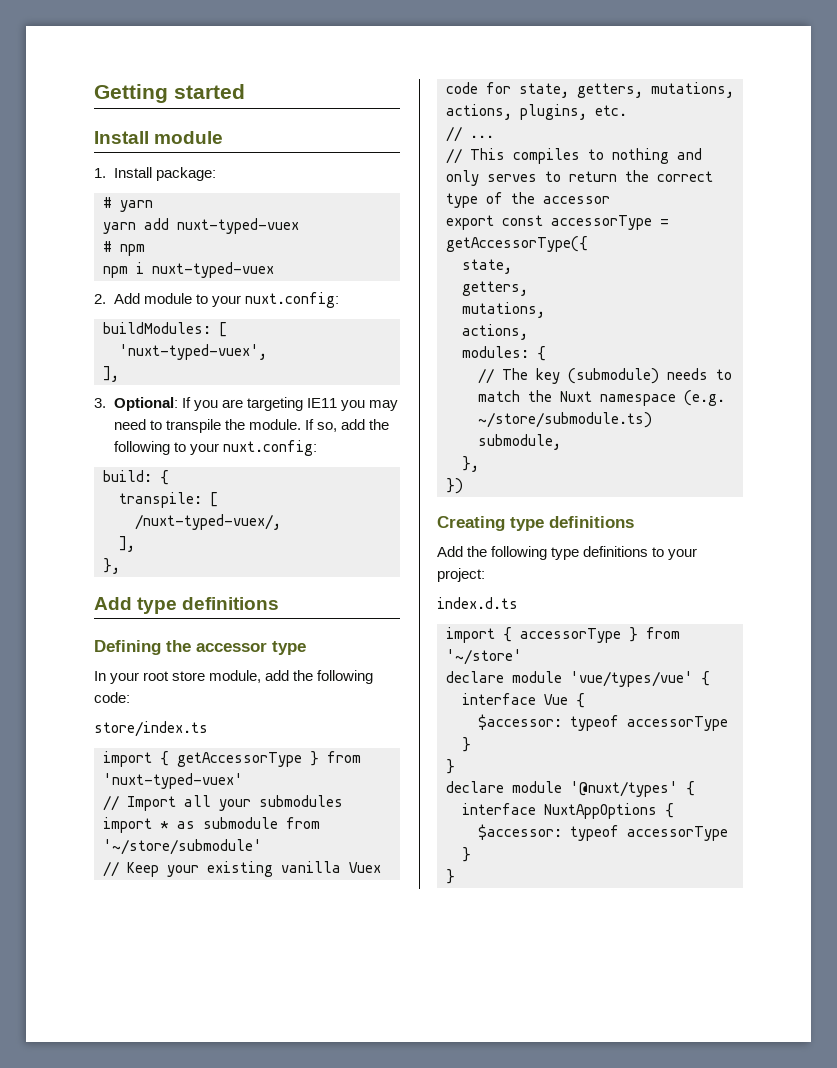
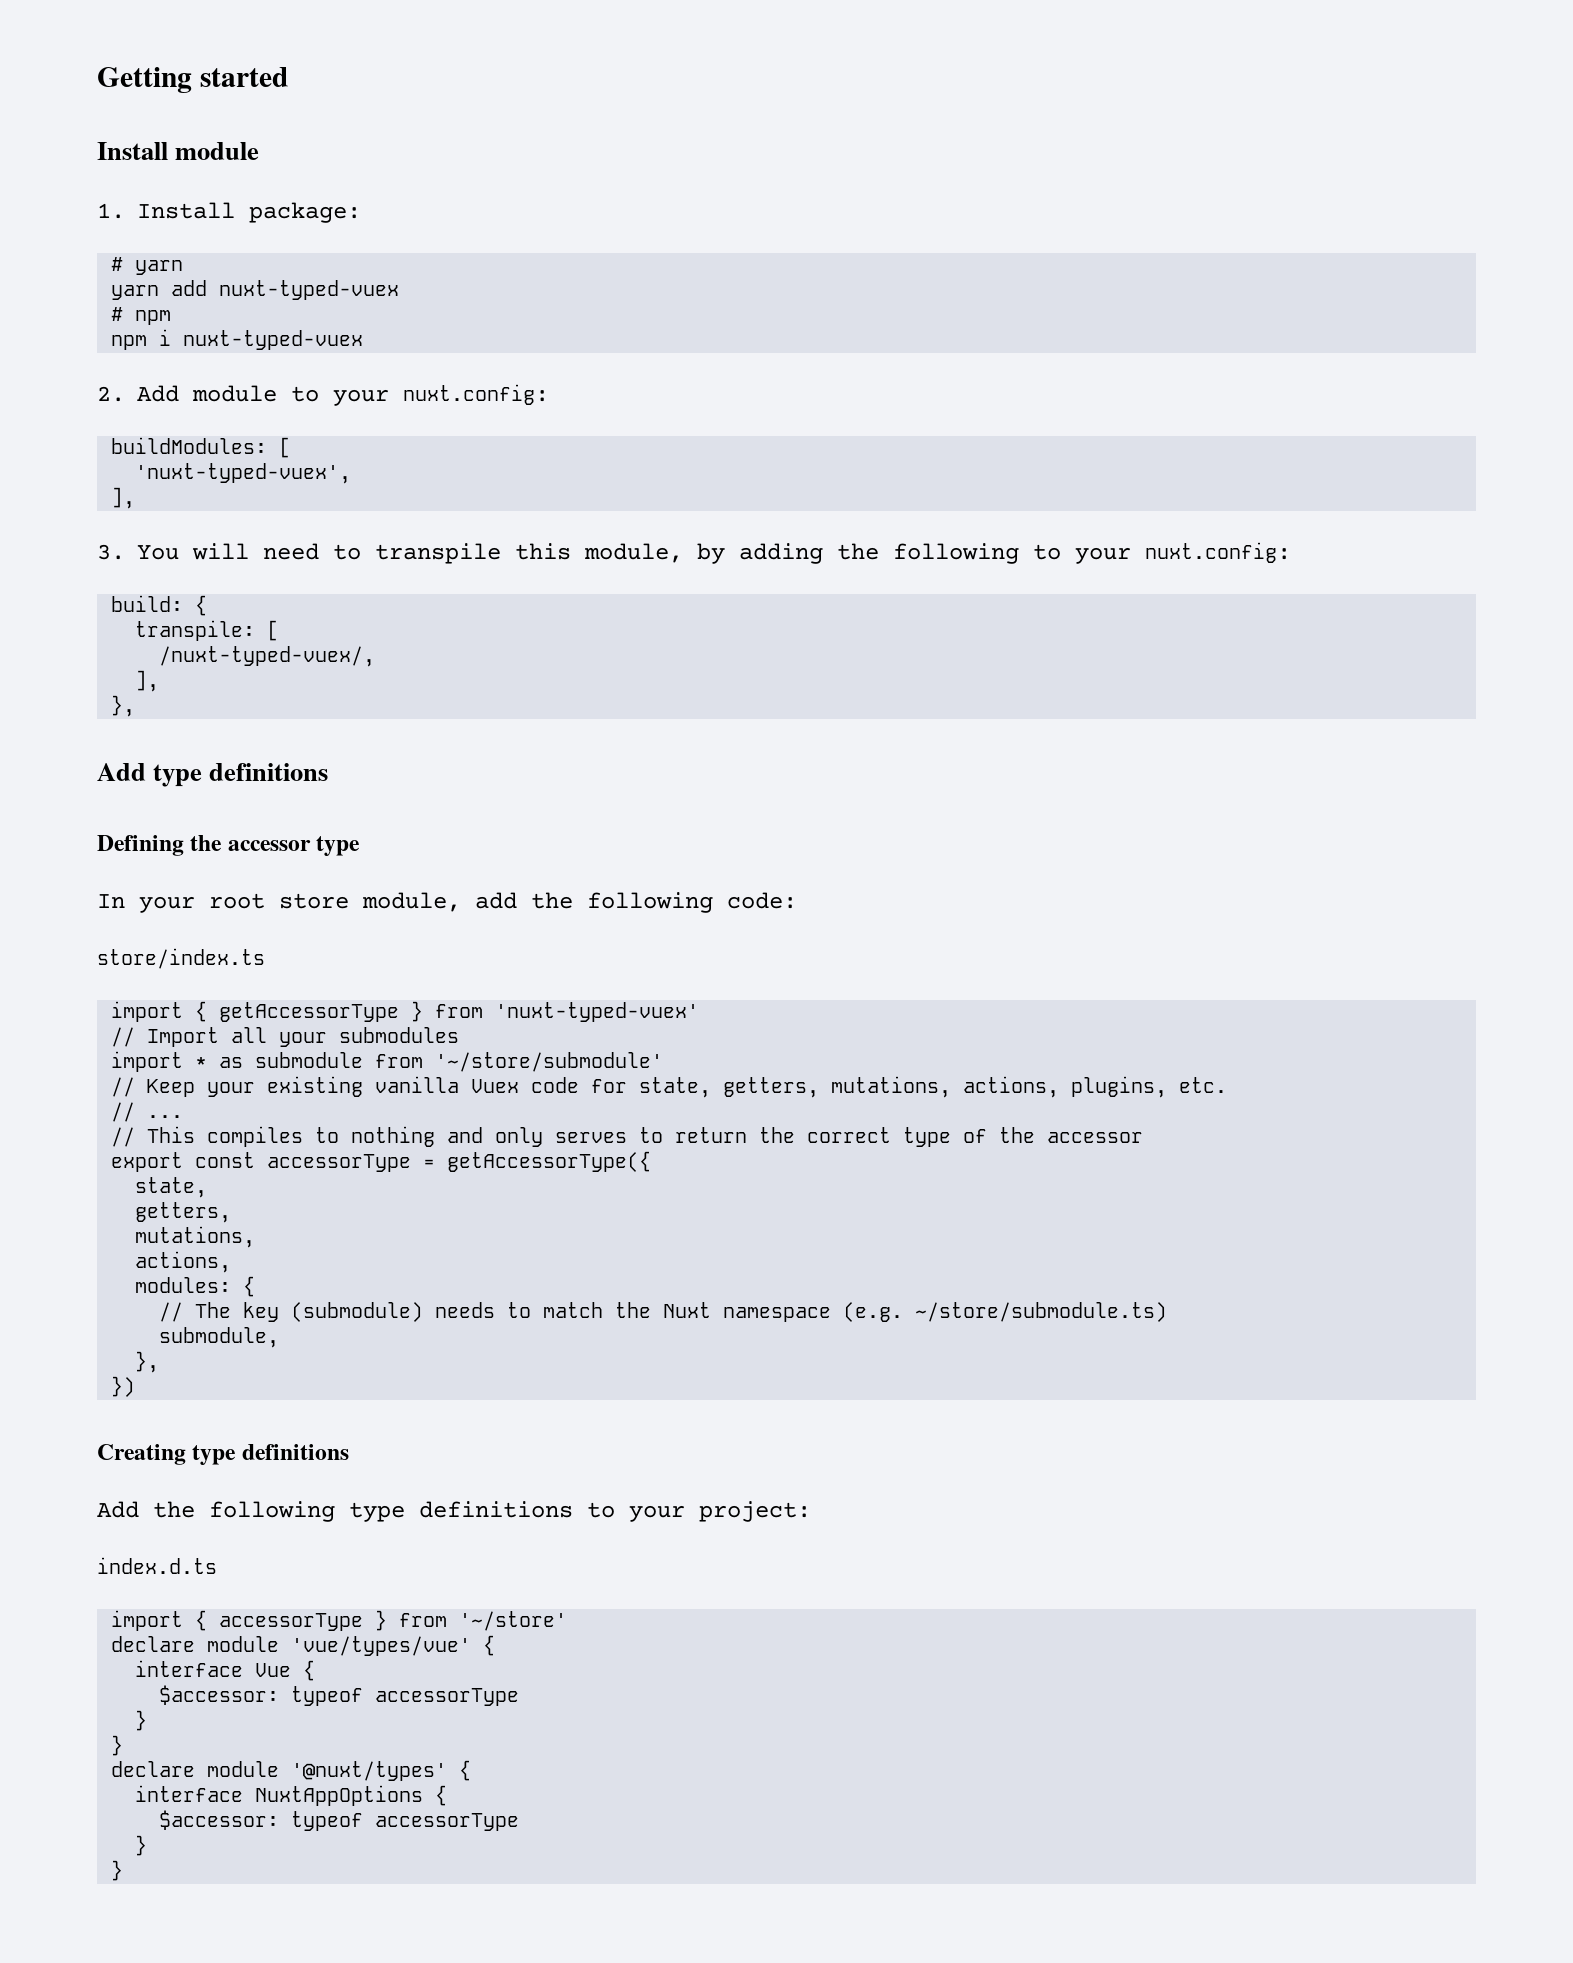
- 3. Optional: If you are targeting IE11 you may need to transpile the module. If so, add the following to your nuxt.config:
+ 3. You will need to transpile this module, by adding the following to your nuxt.config:

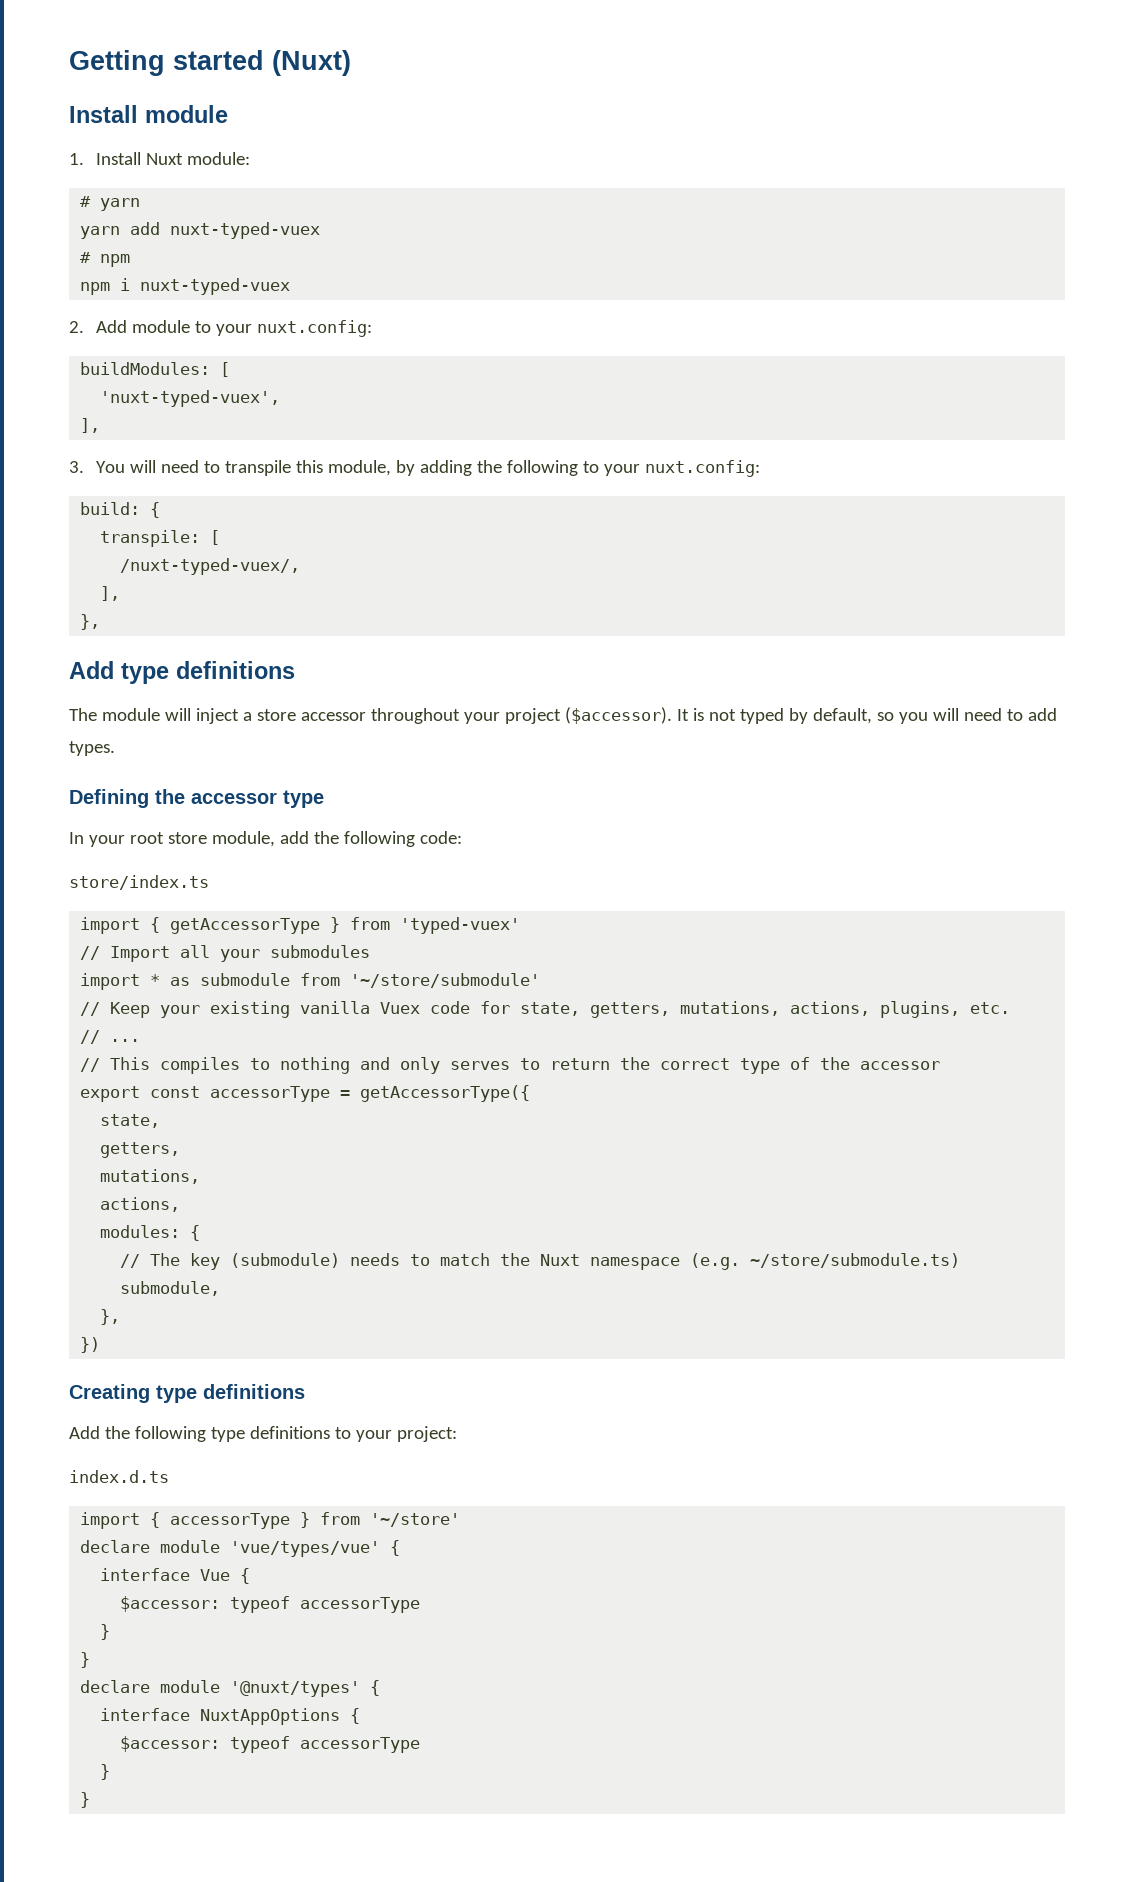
- Getting started
+ Getting started (Nuxt)
- 1. Install package:
+ 1. Install Nuxt module:
+ The module will inject a store accessor throughout your project ($accessor). It is not typed by default, so you will need to add types.
- import { getAccessorType } from 'nuxt-typed-vuex'
+ import { getAccessorType } from 'typed-vuex'

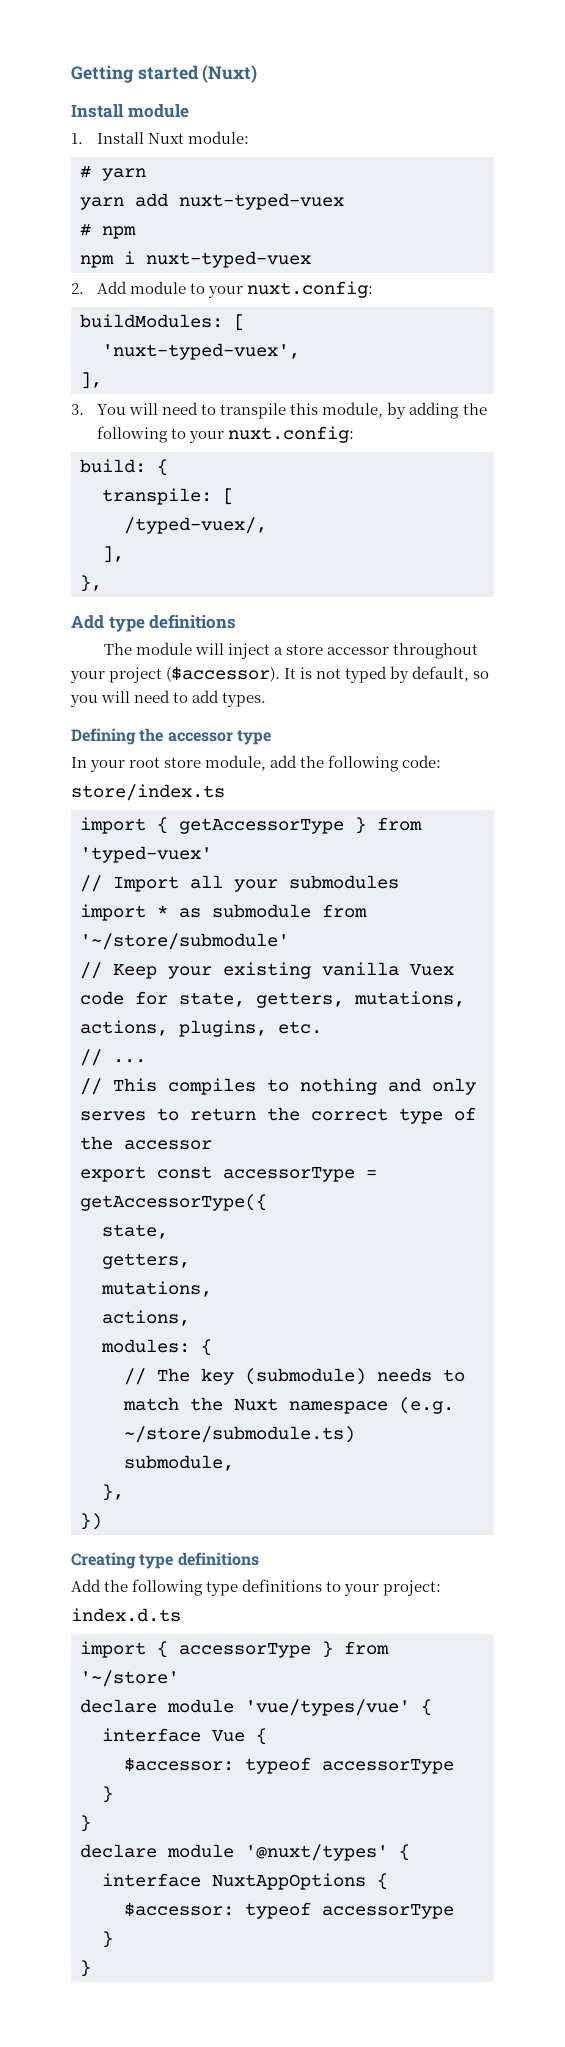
- /nuxt-typed-vuex/,
+ /typed-vuex/,

